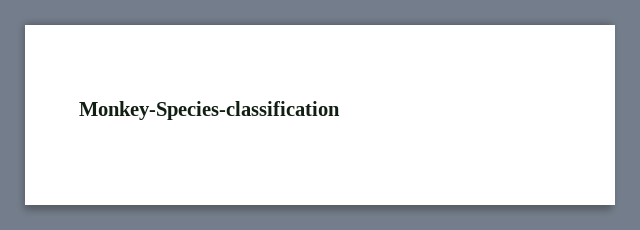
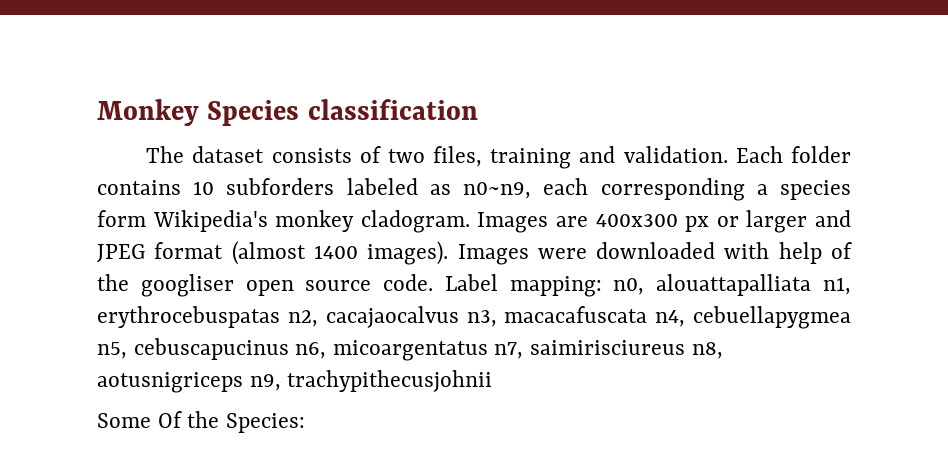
- Monkey-Species-classification
+ Monkey Species classification
+ The dataset consists of two files, training and validation. Each folder contains 10 subforders labeled as n0~n9, each corresponding a species form Wikipedia's monkey cladogram. Images are 400x300 px or larger and JPEG format (almost 1400 images). Images were downloaded with help of the googliser open source code. Label mapping: n0, alouattapalliata n1, erythrocebuspatas n2, cacajaocalvus n3, macacafuscata n4, cebuellapygmea n5, cebuscapucinus n6, micoargentatus n7, saimirisciureus n8, aotusnigriceps n9, trachypithecusjohnii
+ Some Of the Species:

